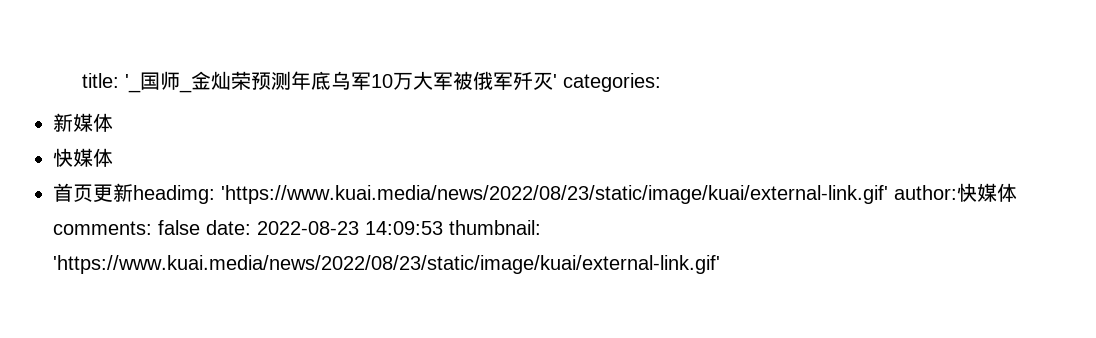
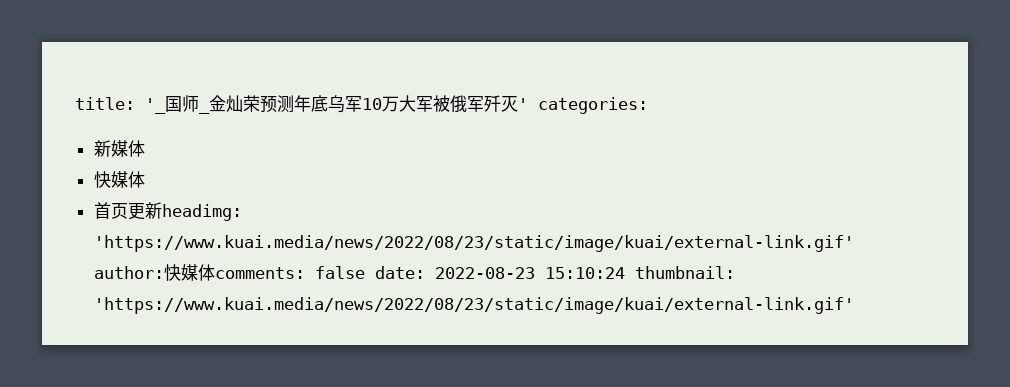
- 首页更新headimg: 'https://www.kuai.media/news/2022/08/23/static/image/kuai/external-link.gif' author:快媒体comments: false date: 2022-08-23 14:09:53 thumbnail: 'https://www.kuai.media/news/2022/08/23/static/image/kuai/external-link.gif'
+ 首页更新headimg: 'https://www.kuai.media/news/2022/08/23/static/image/kuai/external-link.gif' author:快媒体comments: false date: 2022-08-23 15:10:24 thumbnail: 'https://www.kuai.media/news/2022/08/23/static/image/kuai/external-link.gif'

